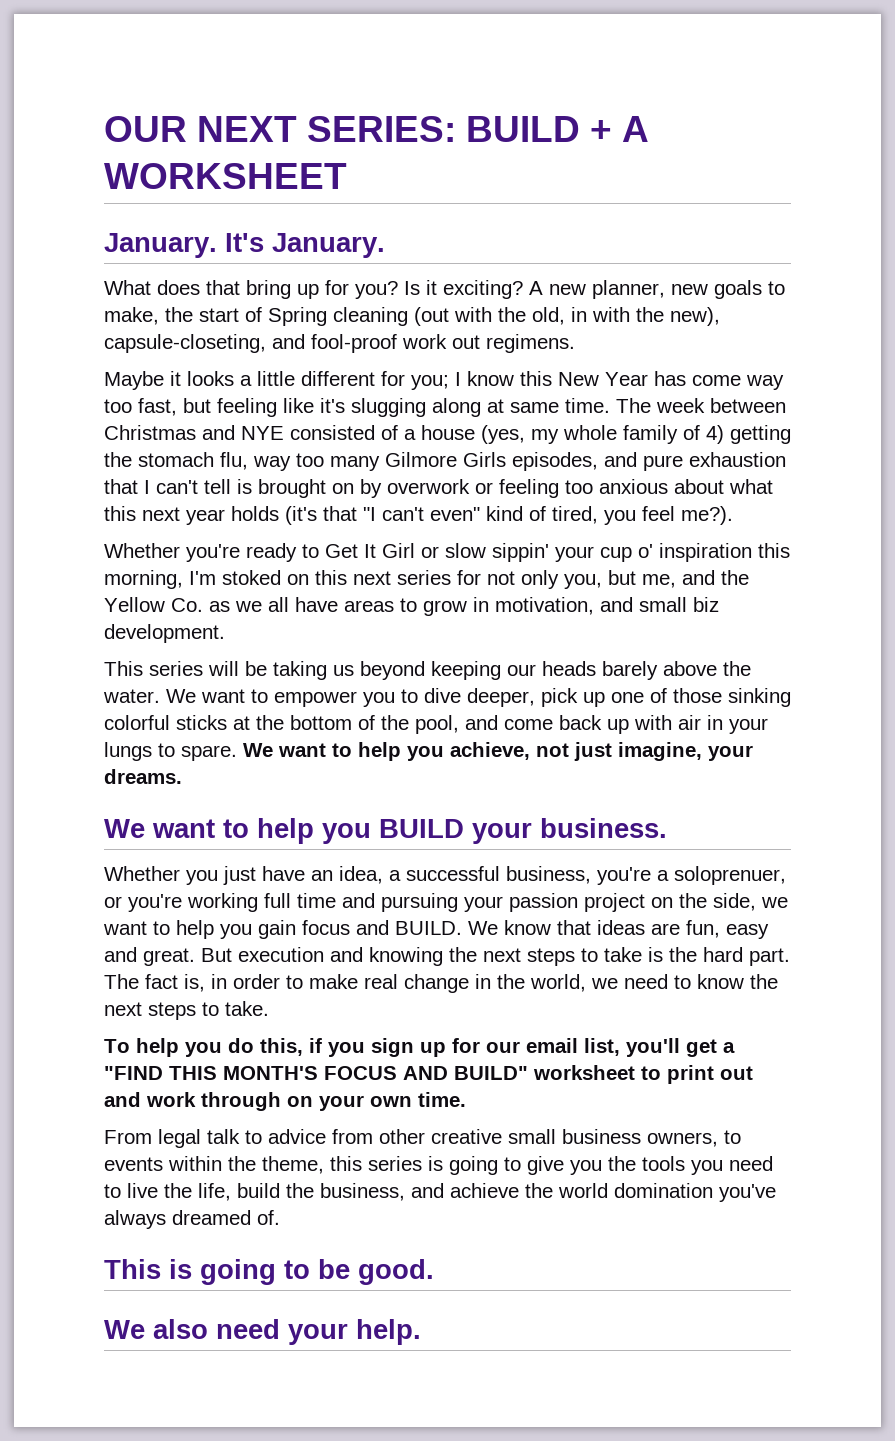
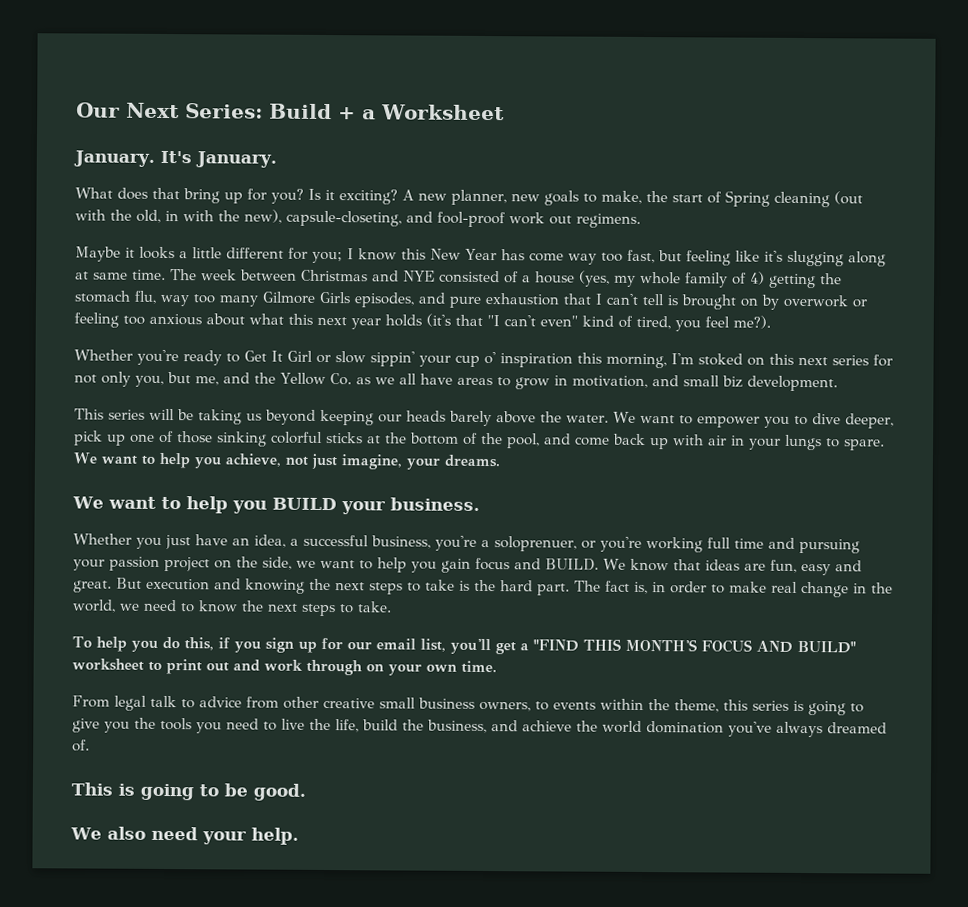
- OUR NEXT SERIES: BUILD + A WORKSHEET
+ Our Next Series: Build + a Worksheet

